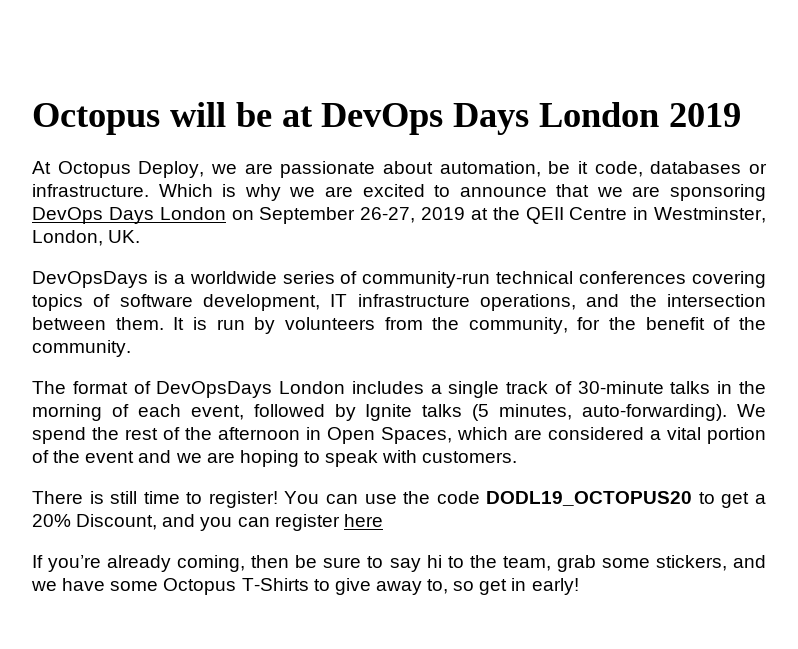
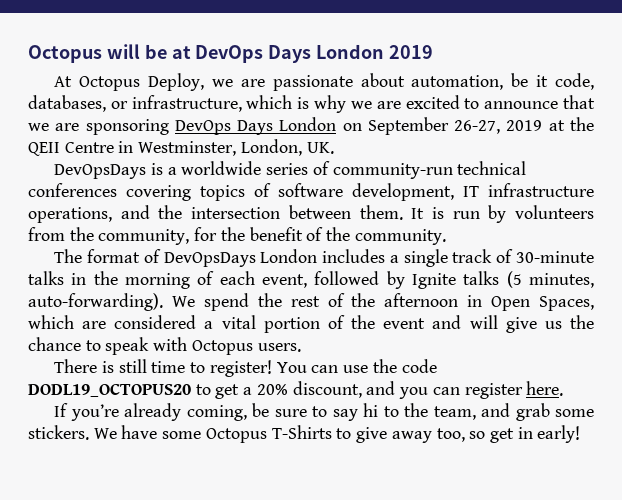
- At Octopus Deploy, we are passionate about automation, be it code, databases or infrastructure. Which is why we are excited to announce that we are sponsoring DevOps Days London on September 26-27, 2019 at the QEII Centre in Westminster, London, UK.
+ At Octopus Deploy, we are passionate about automation, be it code, databases, or infrastructure, which is why we are excited to announce that we are sponsoring DevOps Days London on September 26-27, 2019 at the QEII Centre in Westminster, London, UK.
- We spend the rest of the afternoon in Open Spaces, which are considered a vital portion of the event and we are hoping to speak with customers.
+ We spend the rest of the afternoon in Open Spaces, which are considered a vital portion of the event and will give us the chance to speak with Octopus users.
- You can use the code DODL19_OCTOPUS20 to get a 20% Discount, and you can register here
+ You can use the code DODL19_OCTOPUS20 to get a 20% discount, and you can register here.
- If you’re already coming, then be sure to say hi to the team, grab some stickers, and we have some Octopus T-Shirts to give away to, so get in early!
+ If you’re already coming, be sure to say hi to the team, and grab some stickers. We have some Octopus T-Shirts to give away too, so get in early!

